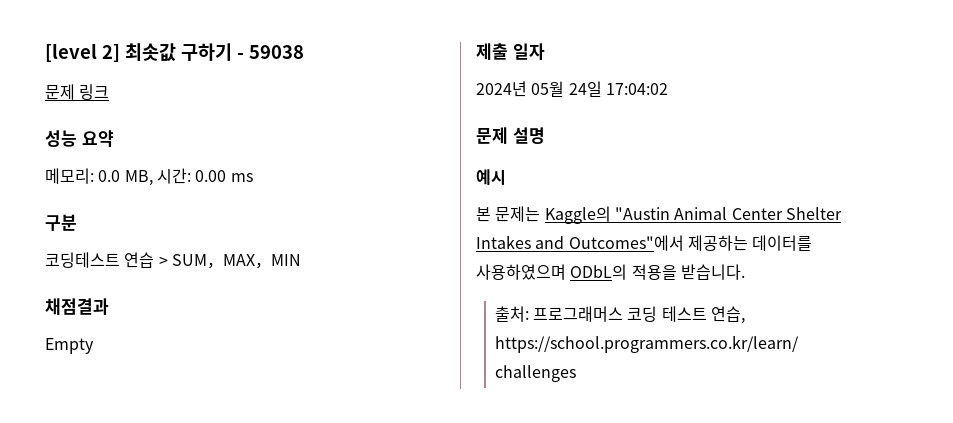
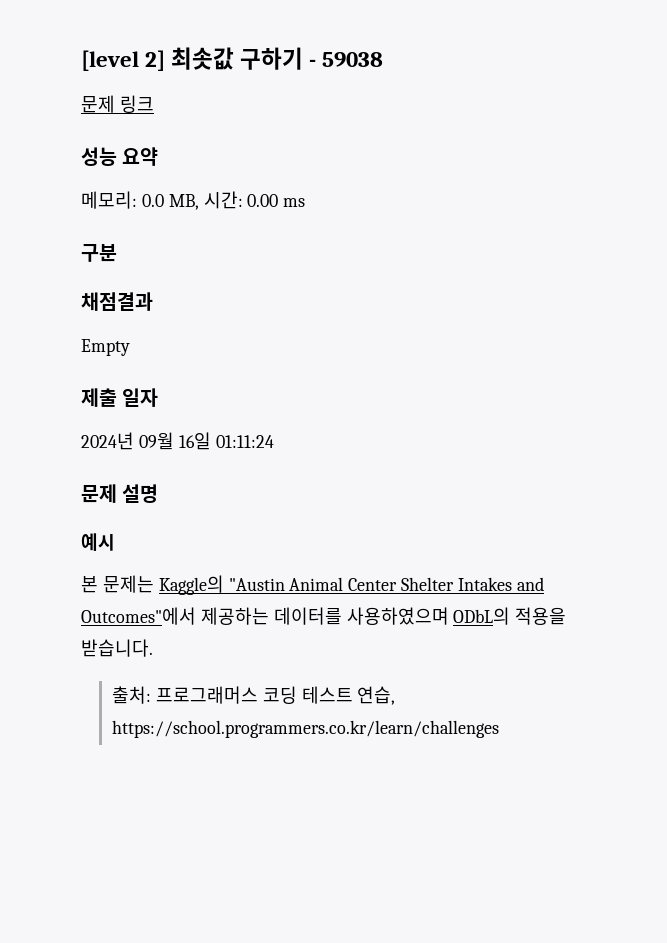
- 코딩테스트 연습 > SUM，MAX，MIN
- 2024년 05월 24일 17:04:02
+ 2024년 09월 16일 01:11:24

